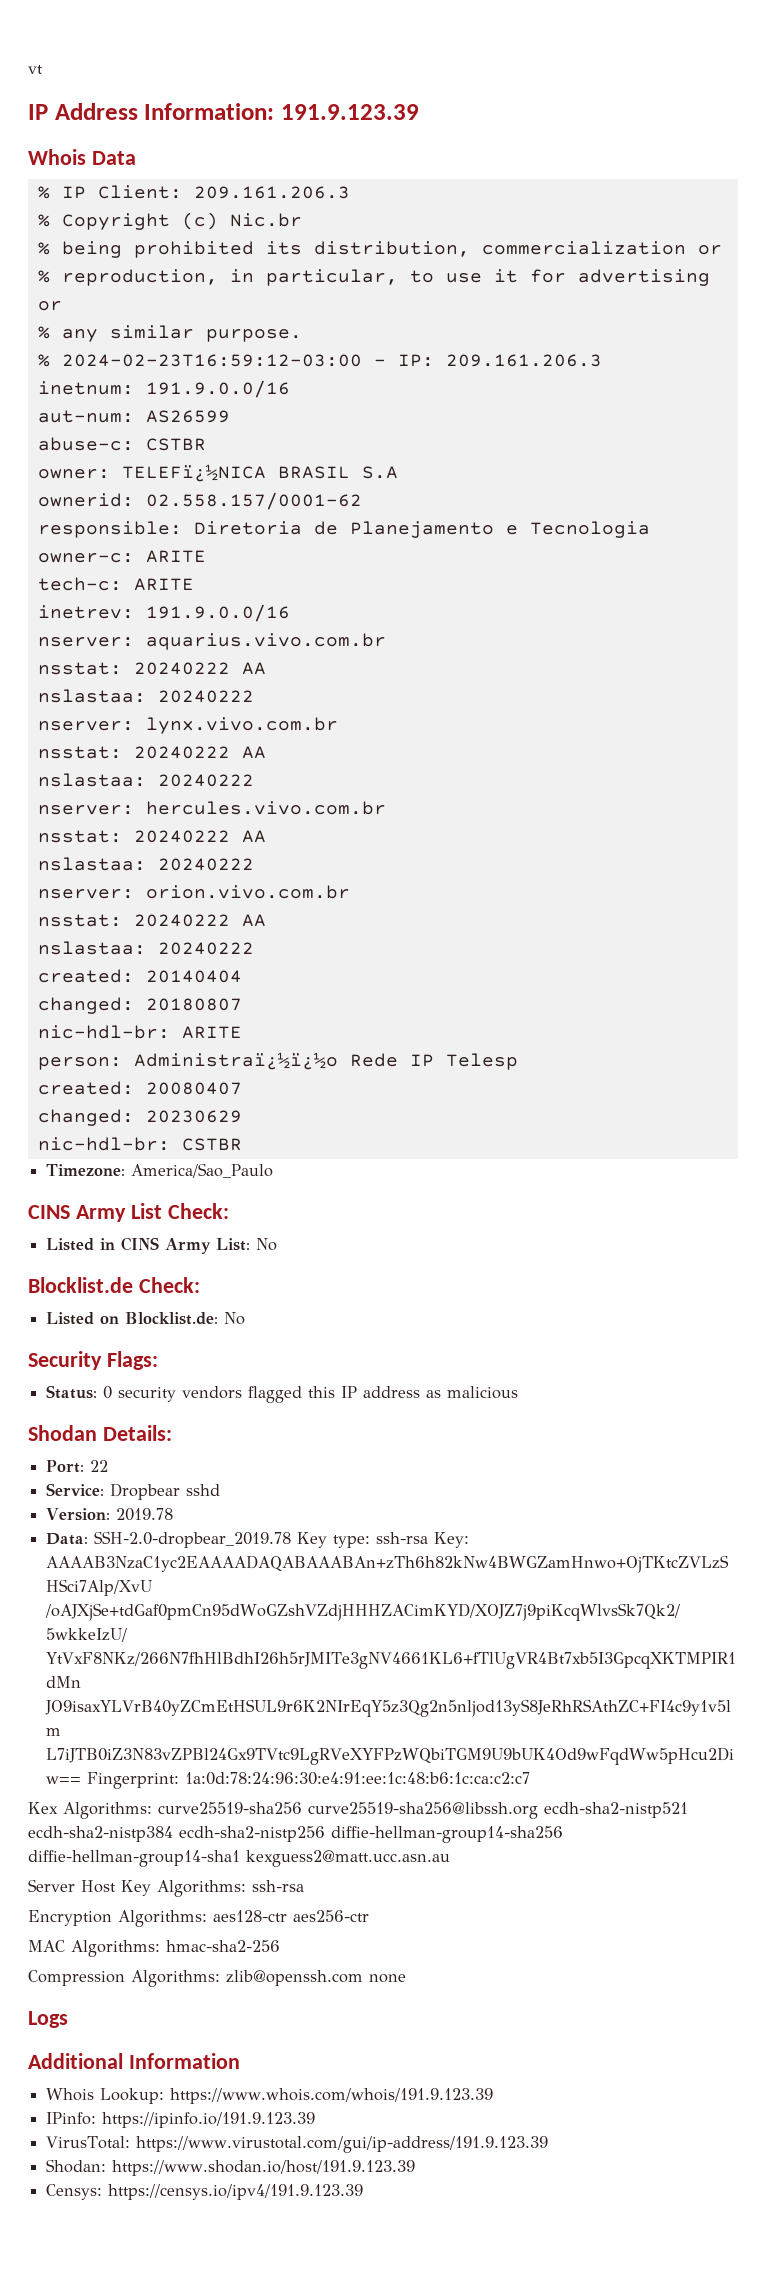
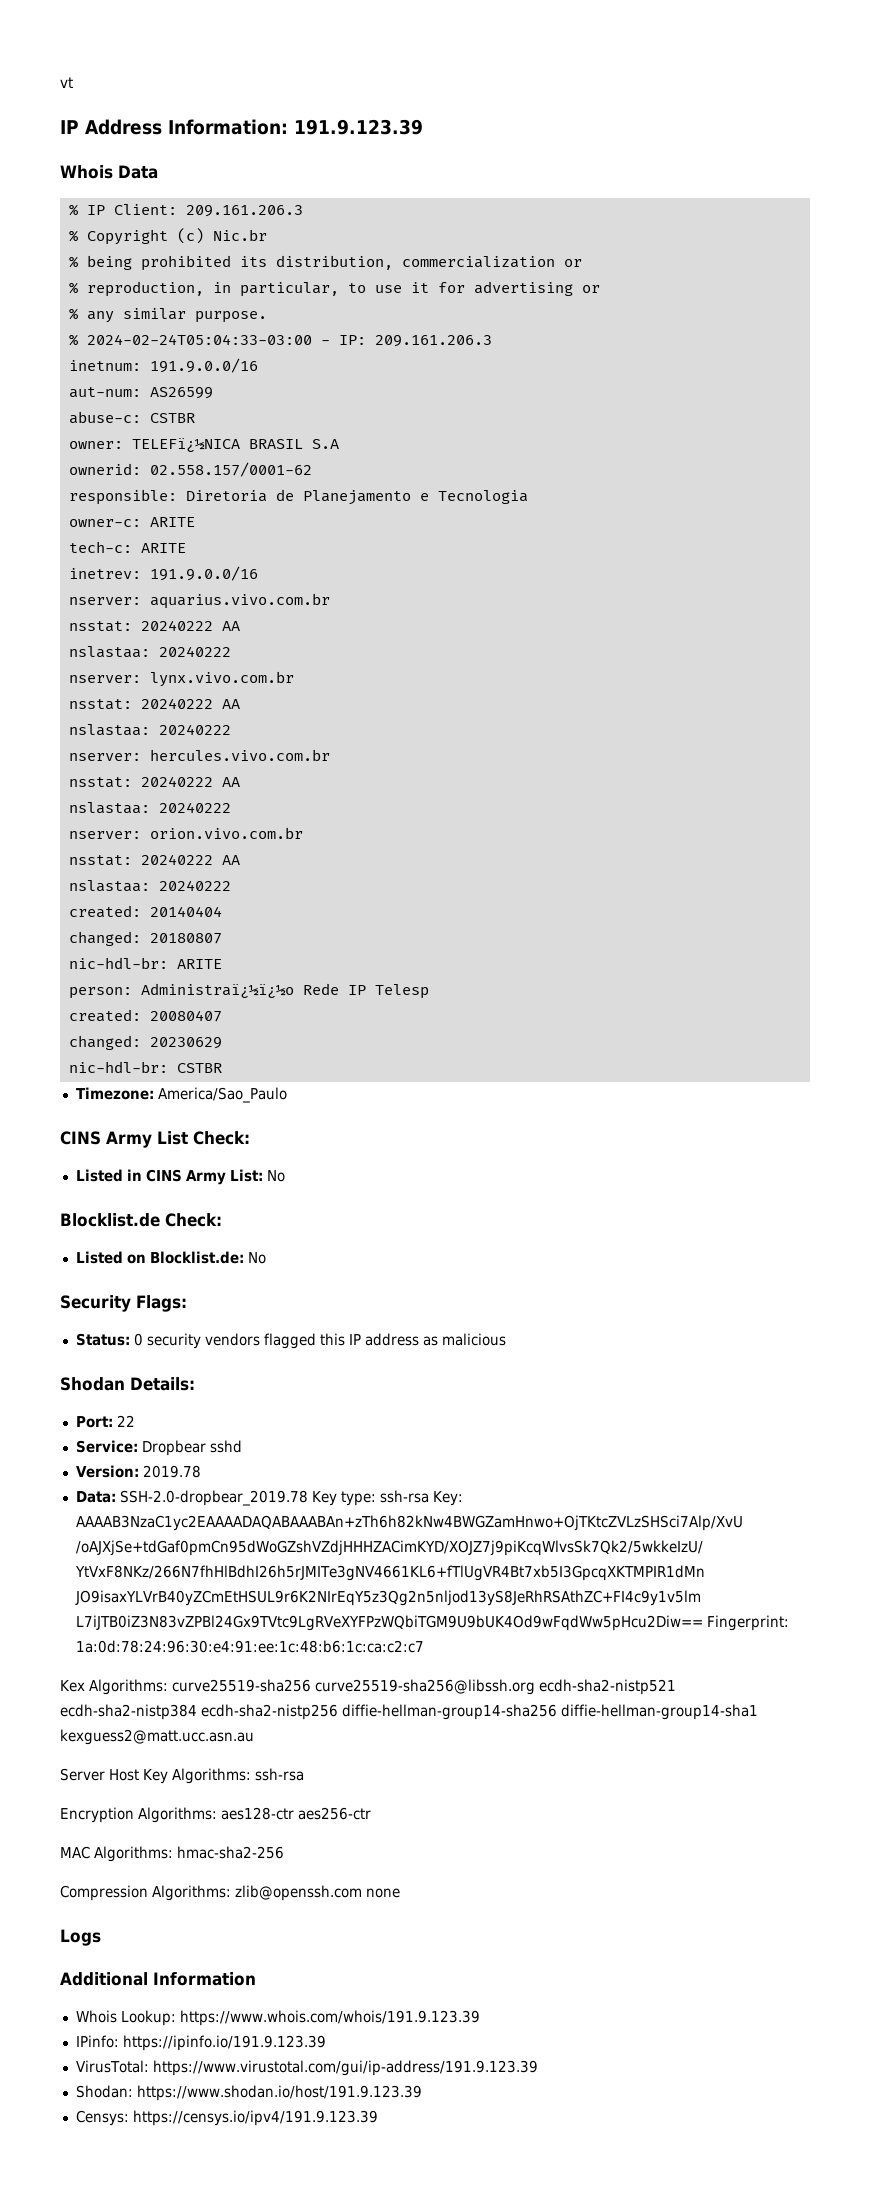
- % 2024-02-23T16:59:12-03:00 - IP: 209.161.206.3
+ % 2024-02-24T05:04:33-03:00 - IP: 209.161.206.3

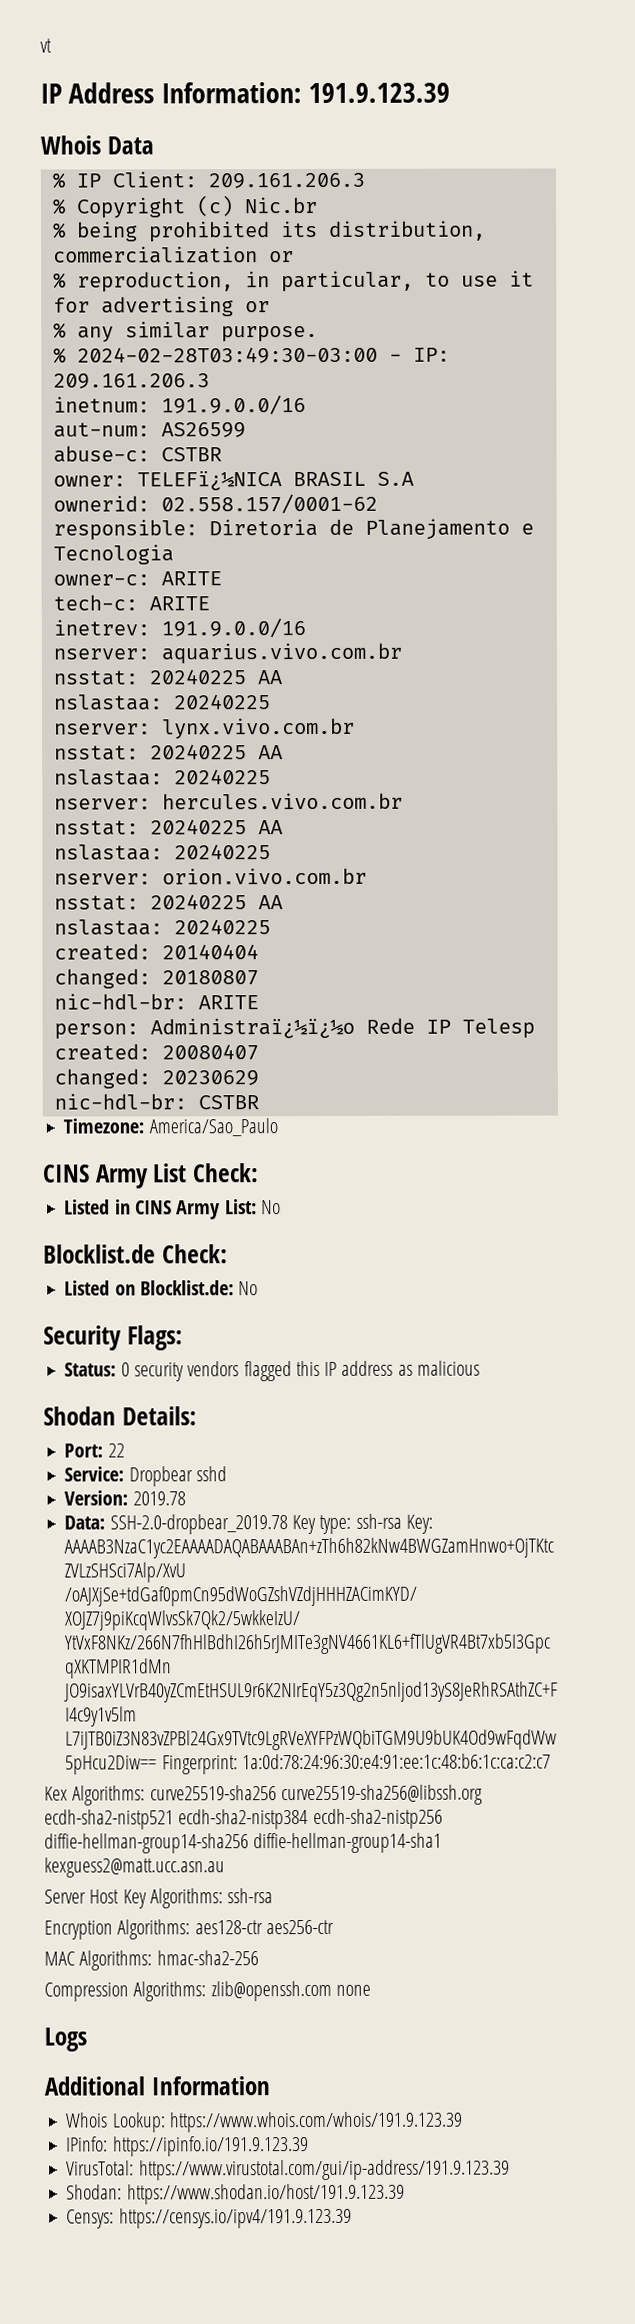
- % 2024-02-24T05:04:33-03:00 - IP: 209.161.206.3
+ % 2024-02-28T03:49:30-03:00 - IP: 209.161.206.3
  nserver: aquarius.vivo.com.br
- nsstat: 20240222 AA
- nslastaa: 20240222
+ nsstat: 20240225 AA
+ nslastaa: 20240225
  nserver: lynx.vivo.com.br
- nsstat: 20240222 AA
- nslastaa: 20240222
+ nsstat: 20240225 AA
+ nslastaa: 20240225
  nserver: hercules.vivo.com.br
- nsstat: 20240222 AA
- nslastaa: 20240222
+ nsstat: 20240225 AA
+ nslastaa: 20240225
  nserver: orion.vivo.com.br
- nsstat: 20240222 AA
- nslastaa: 20240222
+ nsstat: 20240225 AA
+ nslastaa: 20240225

